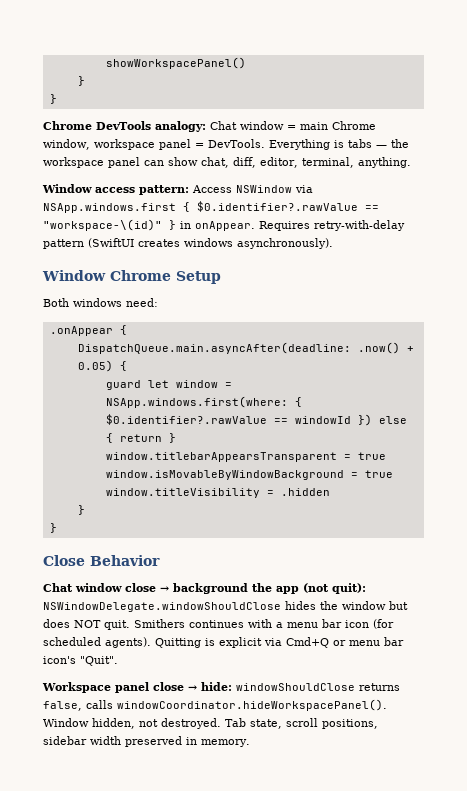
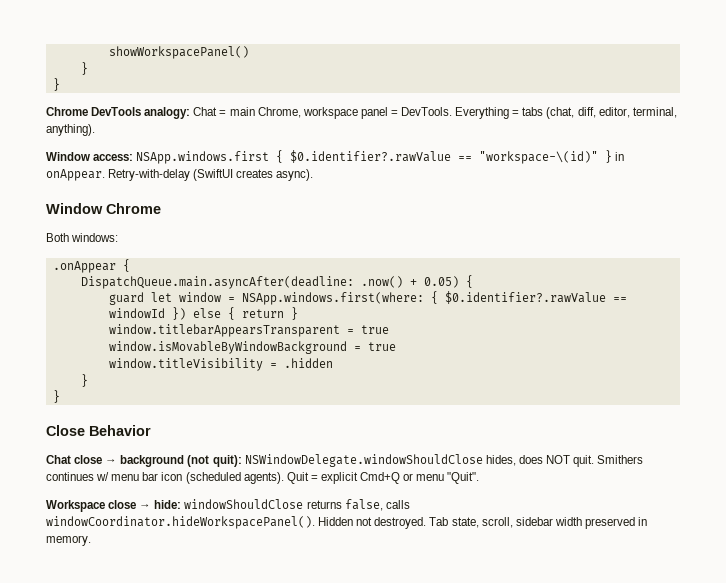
- Chrome DevTools analogy: Chat window = main Chrome window, workspace panel = DevTools.
+ Chrome DevTools analogy: Chat = main Chrome, workspace panel = DevTools.
- Everything is tabs — the workspace panel can show chat, diff, editor, terminal, anything.
- Window access pattern: Access NSWindow via NSApp.windows.first { $0.identifier?.rawValue == "workspace-\(id)" } in onAppear.
+ Everything = tabs (chat, diff, editor, terminal, anything).
+ Window access: NSApp.windows.first { $0.identifier?.rawValue == "workspace-\(id)" } in onAppear.
- Requires retry-with-delay pattern (SwiftUI creates windows asynchronously).
+ Retry-with-delay (SwiftUI creates async).
- Window Chrome Setup
+ Window Chrome
- Both windows need:
+ Both windows:
- Chat window close → background the app (not quit): NSWindowDelegate.windowShouldClose hides the window but does NOT quit.
+ Chat close → background (not quit): NSWindowDelegate.windowShouldClose hides, does NOT quit.
- Smithers continues with a menu bar icon (for scheduled agents). Quitting is explicit via Cmd+Q or menu bar icon's "Quit".
+ Smithers continues w/ menu bar icon (scheduled agents). Quit = explicit Cmd+Q or menu "Quit".
- Workspace panel close → hide: windowShouldClose returns false, calls windowCoordinator.hideWorkspacePanel(). Window hidden, not destroyed.
+ Workspace close → hide: windowShouldClose returns false, calls windowCoordinator.hideWorkspacePanel(). Hidden not destroyed.
- Tab state, scroll positions, sidebar width preserved in memory.
+ Tab state, scroll, sidebar width preserved in memory.

